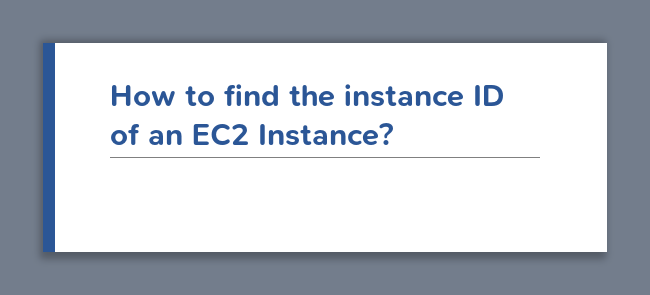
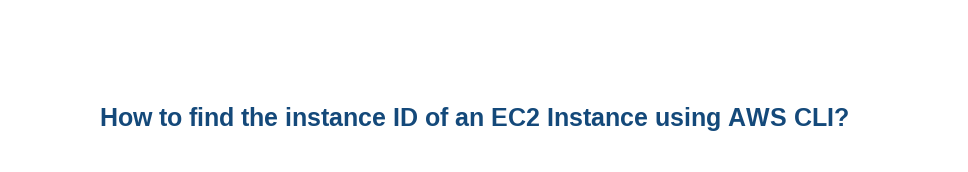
- How to find the instance ID of an EC2 Instance?
+ How to find the instance ID of an EC2 Instance using AWS CLI?

